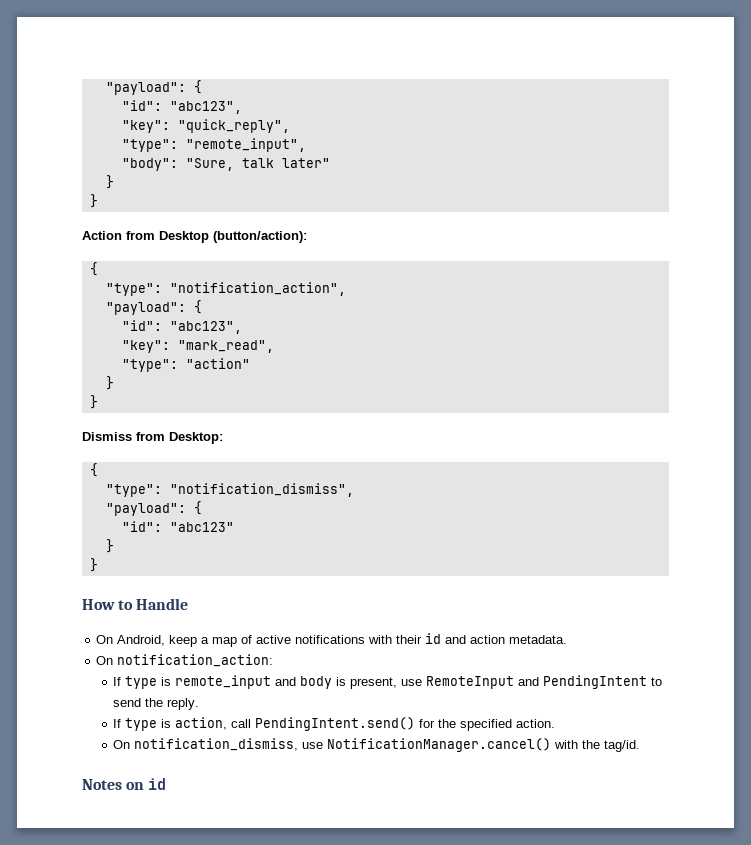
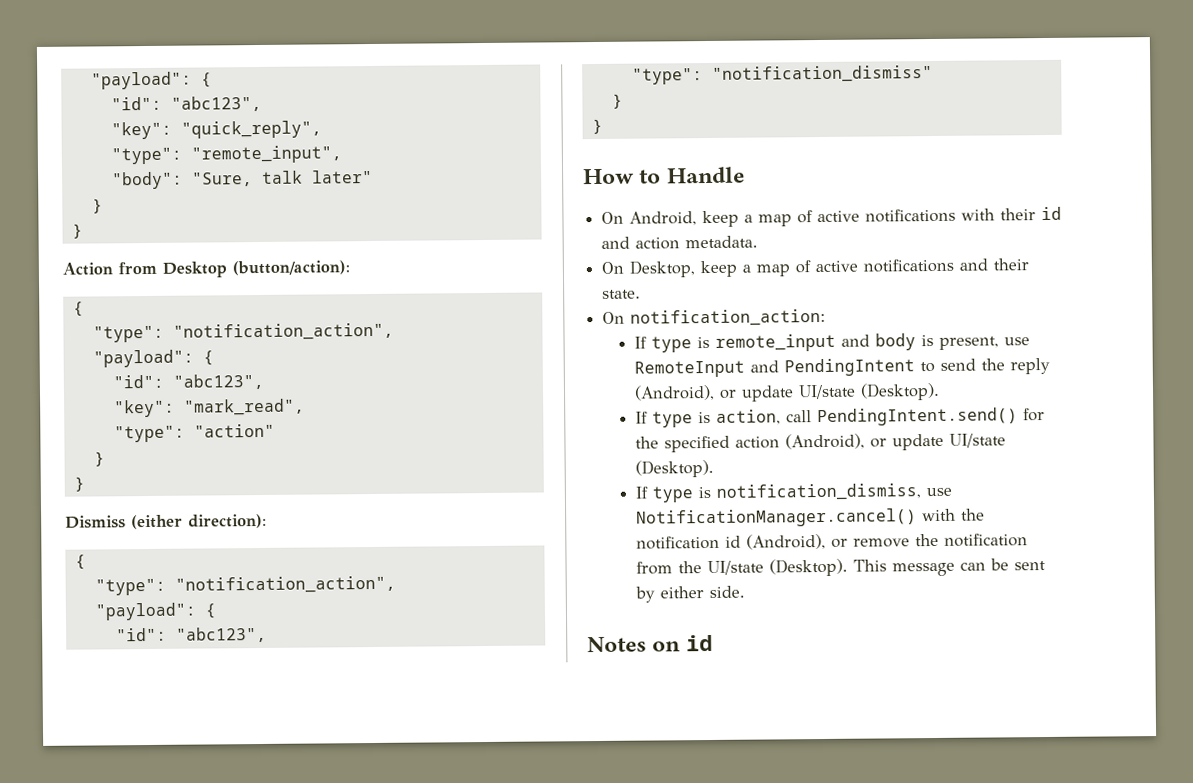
- Dismiss from Desktop:
+ Dismiss (either direction):
  {
- "type": "notification_dismiss",
+ "type": "notification_action",
  "payload": {
- "id": "abc123"
+ "id": "abc123",
+ "type": "notification_dismiss"
+ On Desktop, keep a map of active notifications and their state.
- If type is remote_input and body is present, use RemoteInput and PendingIntent to send the reply.
+ If type is remote_input and body is present, use RemoteInput and PendingIntent to send the reply (Android), or update UI/state (Desktop).
- If type is action, call PendingIntent.send() for the specified action.
- On notification_dismiss, use NotificationManager.cancel() with the tag/id.
+ If type is action, call PendingIntent.send() for the specified action (Android), or update UI/state (Desktop).
+ If type is notification_dismiss, use NotificationManager.cancel() with the notification id (Android), or remove the notification from the UI/state (Desktop). This message can be sent by either side.

